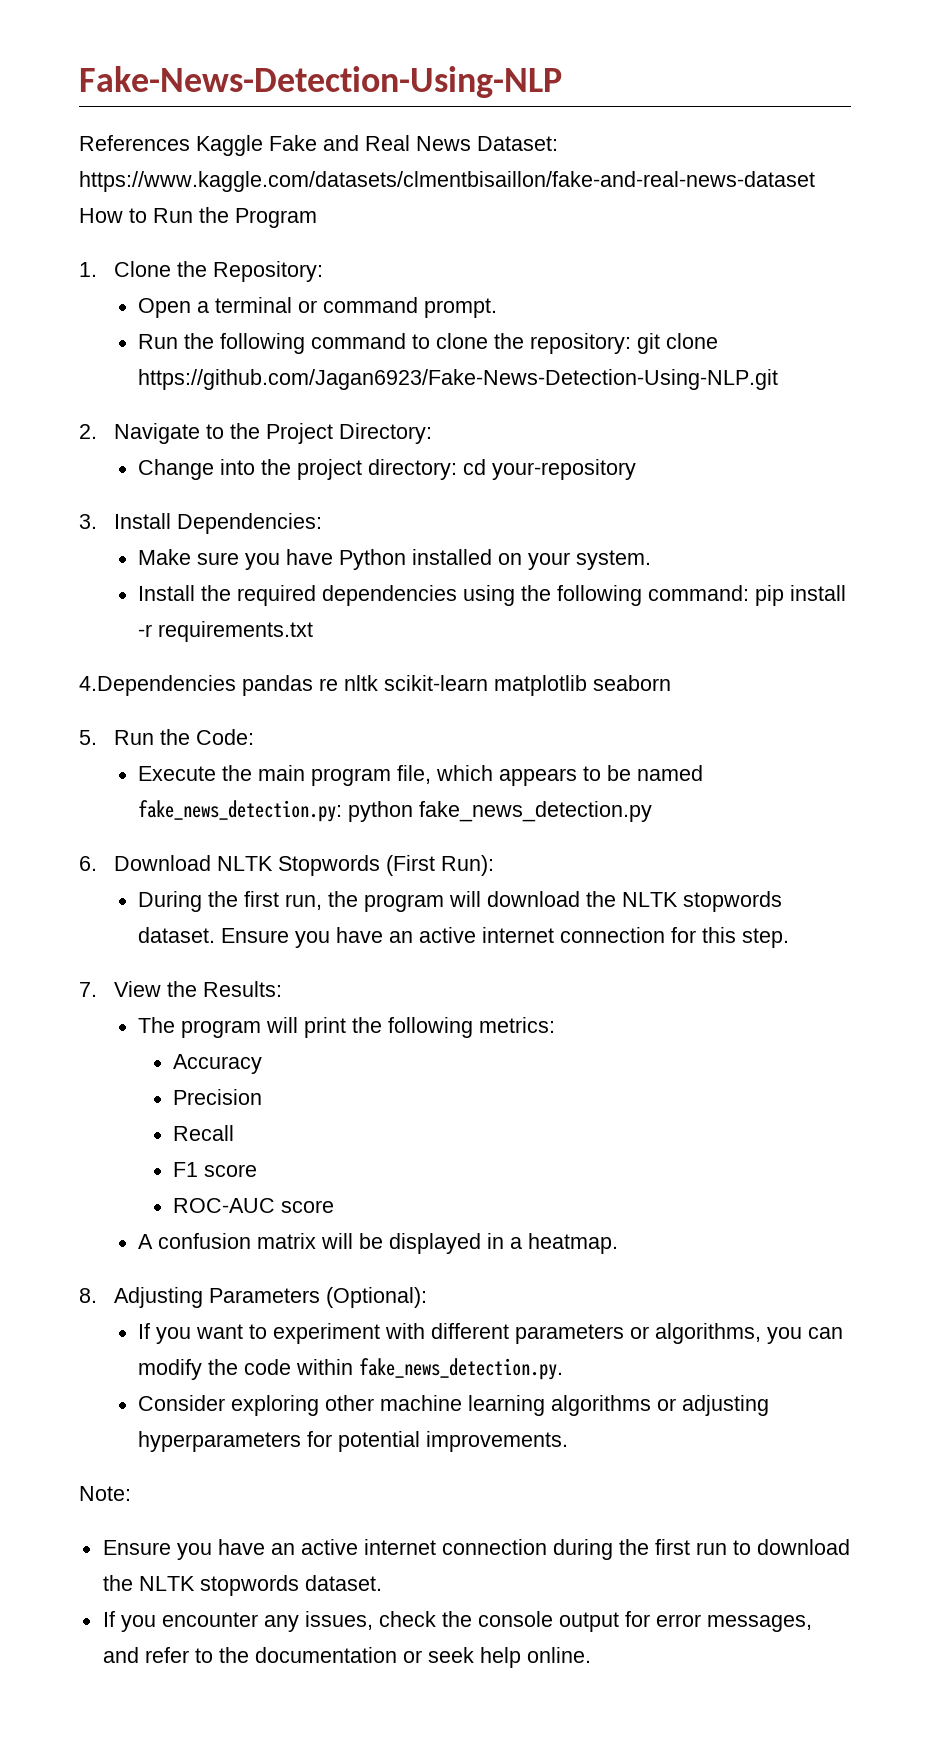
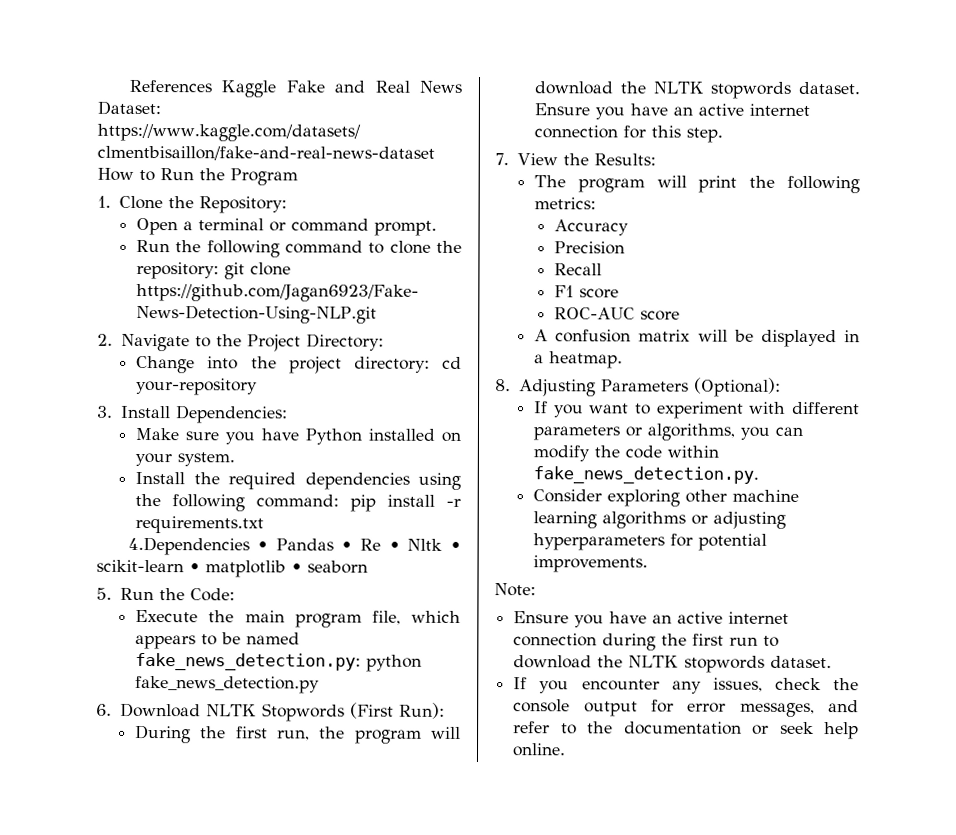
- Fake-News-Detection-Using-NLP
- 4.Dependencies pandas re nltk scikit-learn matplotlib seaborn
+ 4.Dependencies • Pandas • Re • Nltk • scikit-learn • matplotlib • seaborn

